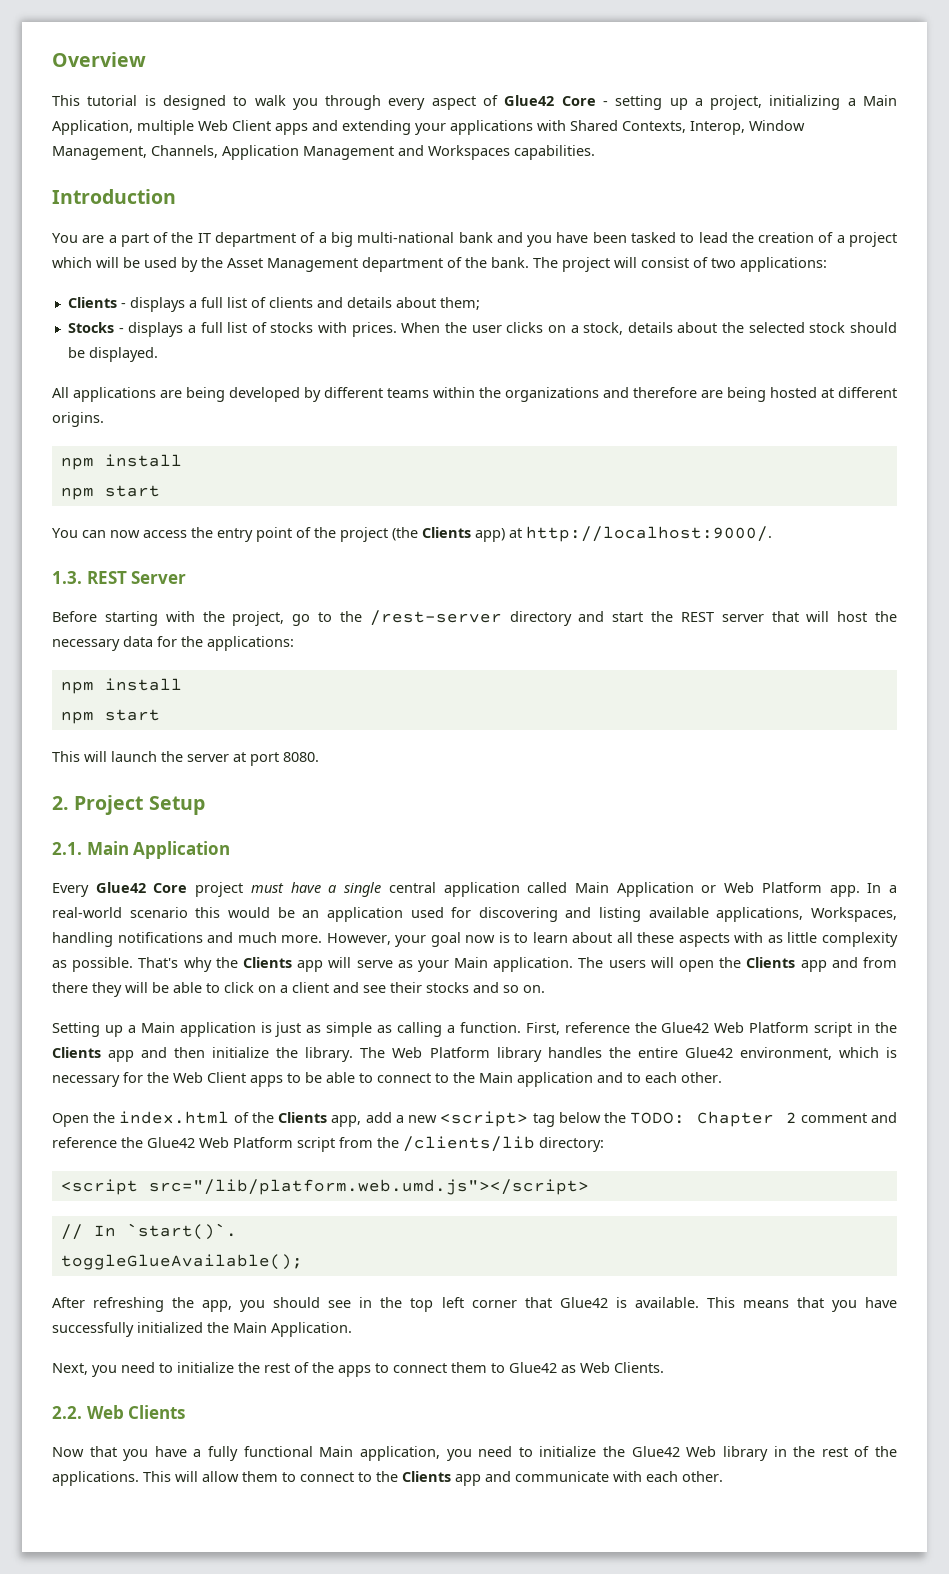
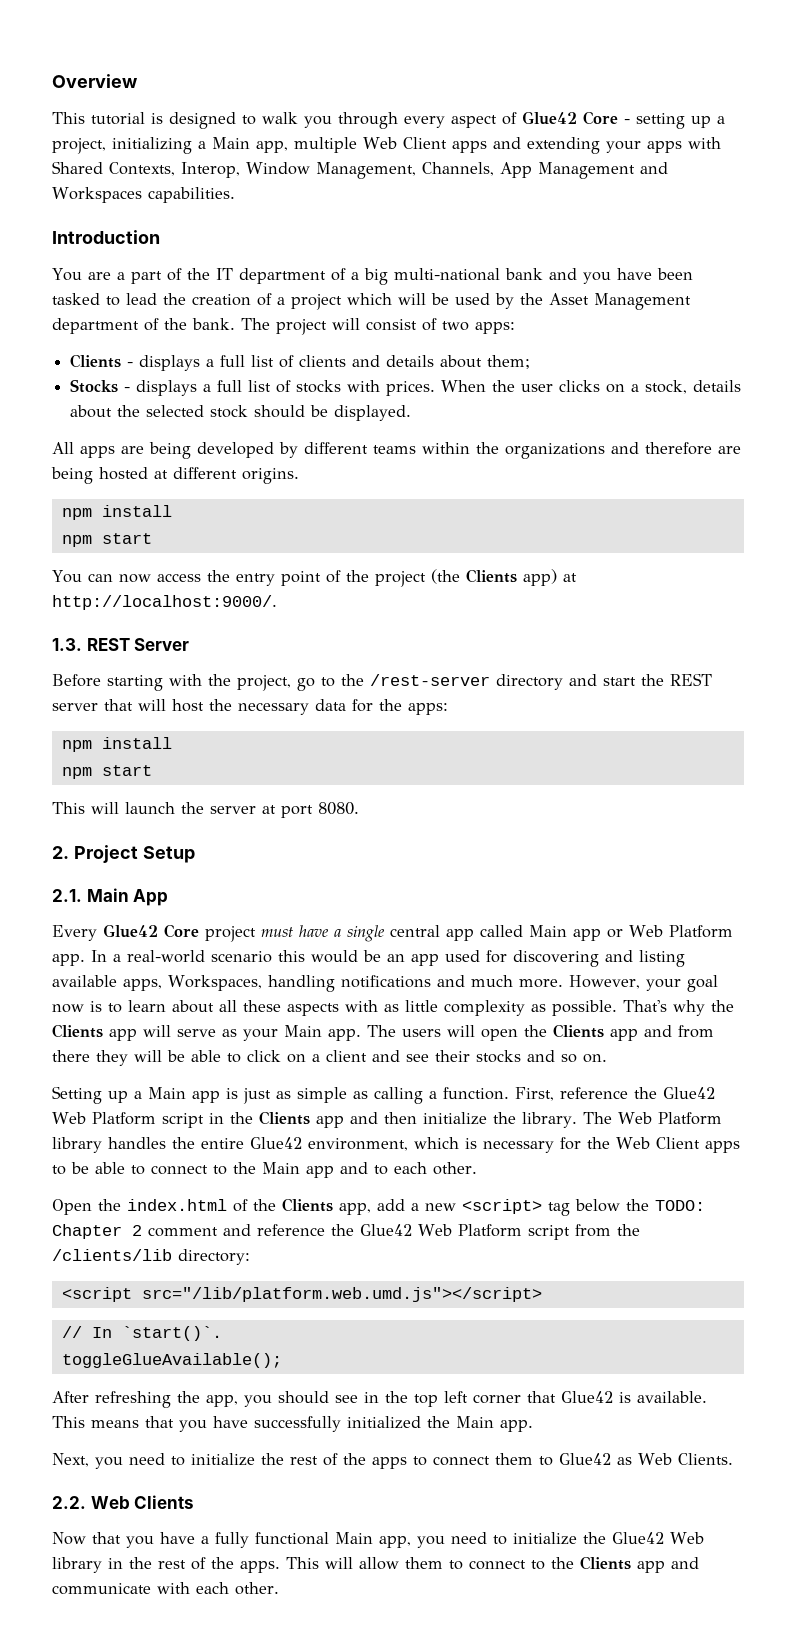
- This tutorial is designed to walk you through every aspect of Glue42 Core - setting up a project, initializing a Main Application, multiple Web Client apps and extending your applications with Shared Contexts, Interop, Window Management, Channels, Application Management and Workspaces capabilities.
+ This tutorial is designed to walk you through every aspect of Glue42 Core - setting up a project, initializing a Main app, multiple Web Client apps and extending your apps with Shared Contexts, Interop, Window Management, Channels, App Management and Workspaces capabilities.
- The project will consist of two applications:
+ The project will consist of two apps:
- All applications are being developed by different teams within the organizations and therefore are being hosted at different origins.
+ All apps are being developed by different teams within the organizations and therefore are being hosted at different origins.
- Before starting with the project, go to the /rest-server directory and start the REST server that will host the necessary data for the applications:
+ Before starting with the project, go to the /rest-server directory and start the REST server that will host the necessary data for the apps:
- 2.1. Main Application
+ 2.1. Main App
- Every Glue42 Core project must have a single central application called Main Application or Web Platform app.
+ Every Glue42 Core project must have a single central app called Main app or Web Platform app.
- In a real-world scenario this would be an application used for discovering and listing available applications, Workspaces, handling notifications and much more.
+ In a real-world scenario this would be an app used for discovering and listing available apps, Workspaces, handling notifications and much more.
- That's why the Clients app will serve as your Main application.
+ That's why the Clients app will serve as your Main app.
- Setting up a Main application is just as simple as calling a function.
+ Setting up a Main app is just as simple as calling a function.
- The Web Platform library handles the entire Glue42 environment, which is necessary for the Web Client apps to be able to connect to the Main application and to each other.
+ The Web Platform library handles the entire Glue42 environment, which is necessary for the Web Client apps to be able to connect to the Main app and to each other.
- This means that you have successfully initialized the Main Application.
+ This means that you have successfully initialized the Main app.
- Now that you have a fully functional Main application, you need to initialize the Glue42 Web library in the rest of the applications.
+ Now that you have a fully functional Main app, you need to initialize the Glue42 Web library in the rest of the apps.

